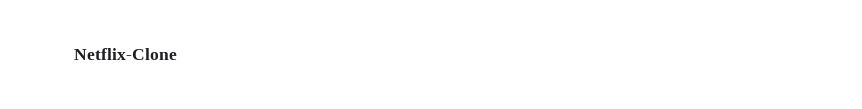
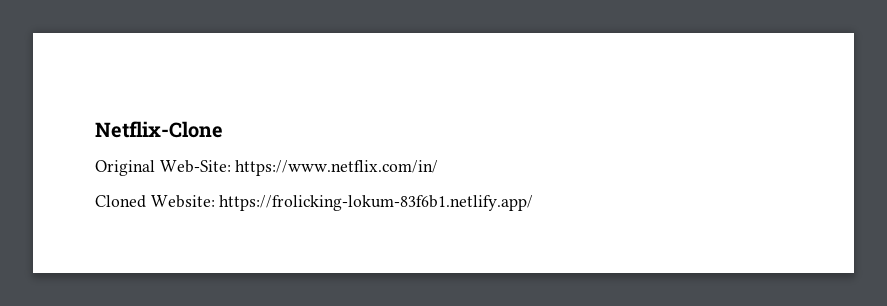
+ Original Web-Site: https://www.netflix.com/in/
+ Cloned Website: https://frolicking-lokum-83f6b1.netlify.app/

